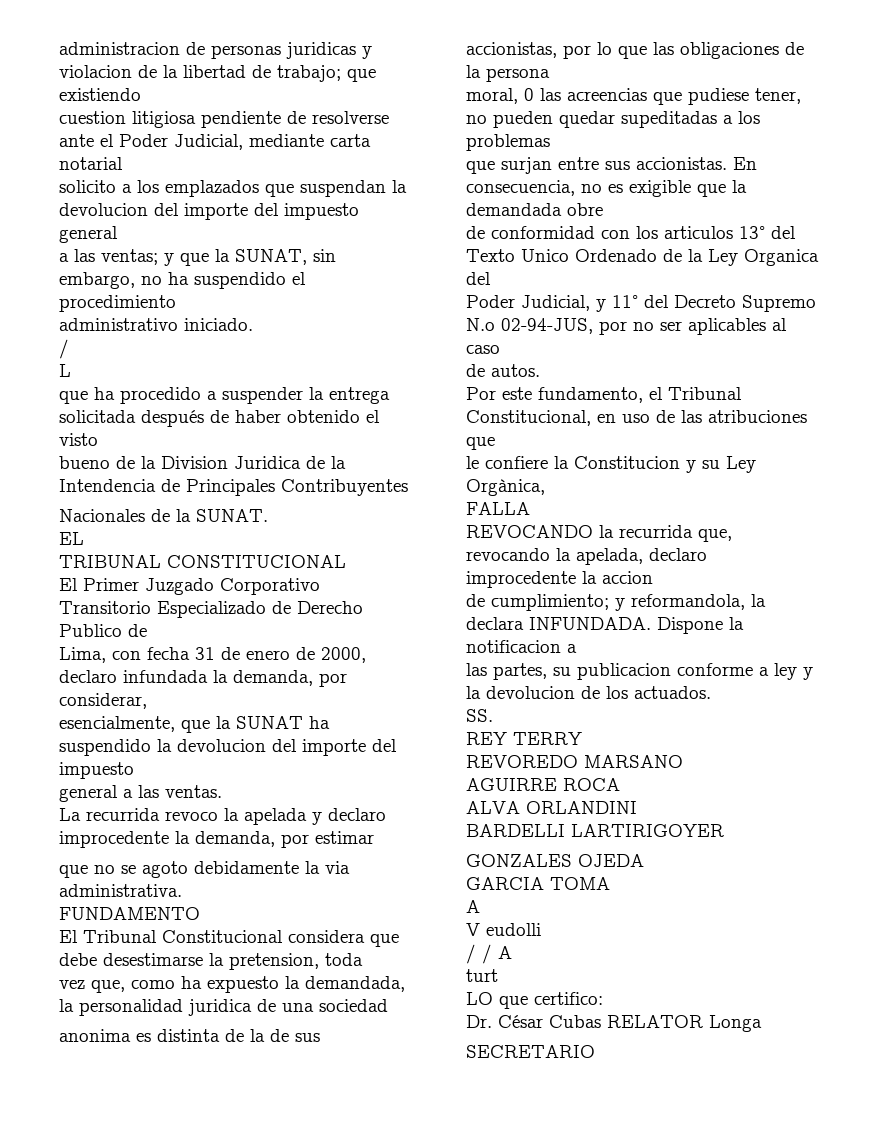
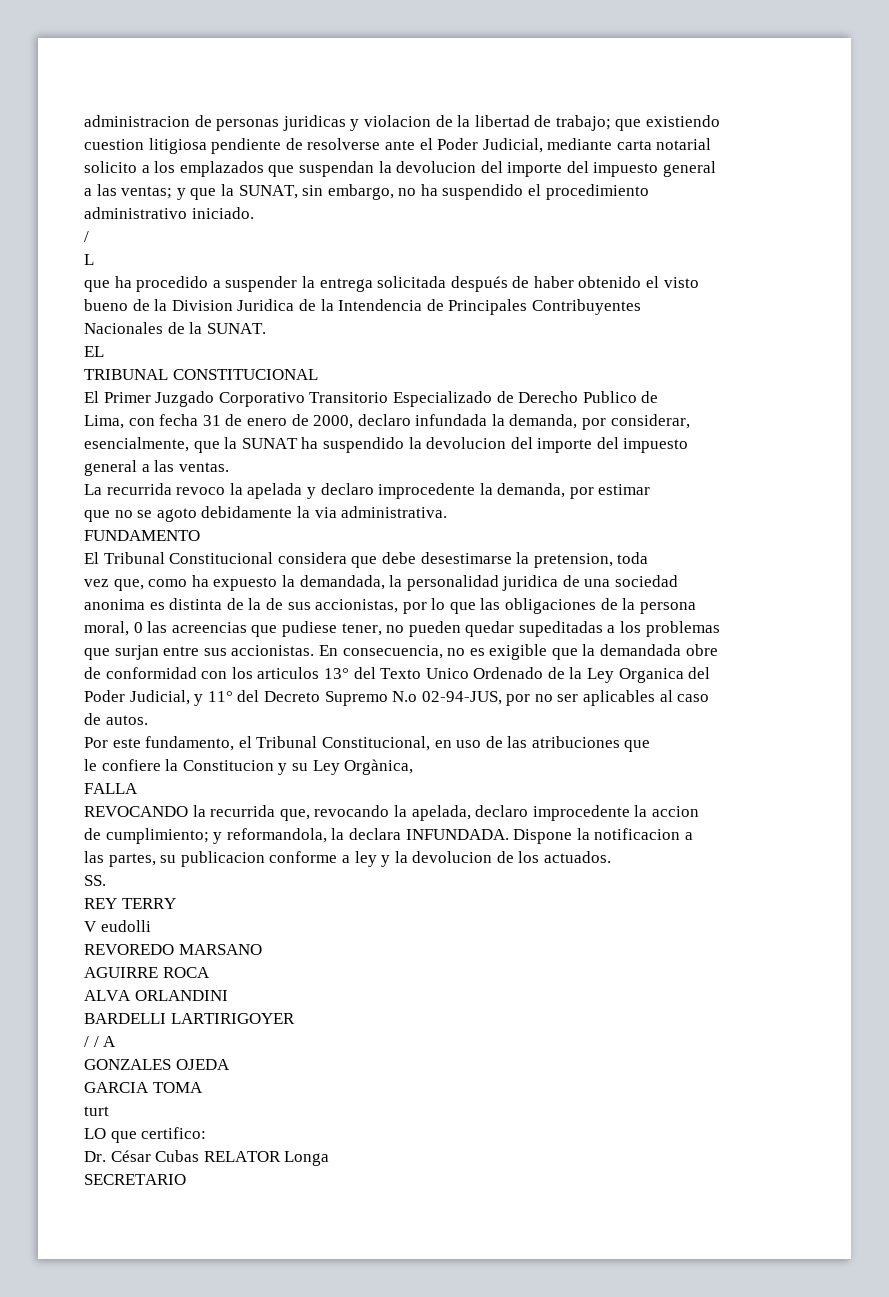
+ V eudolli
+ / / A
  GARCIA TOMA
- A
- V eudolli
- / / A

